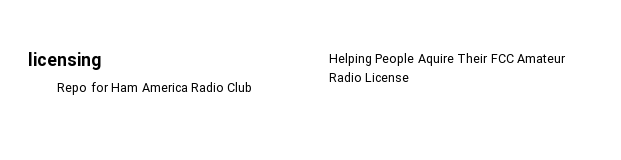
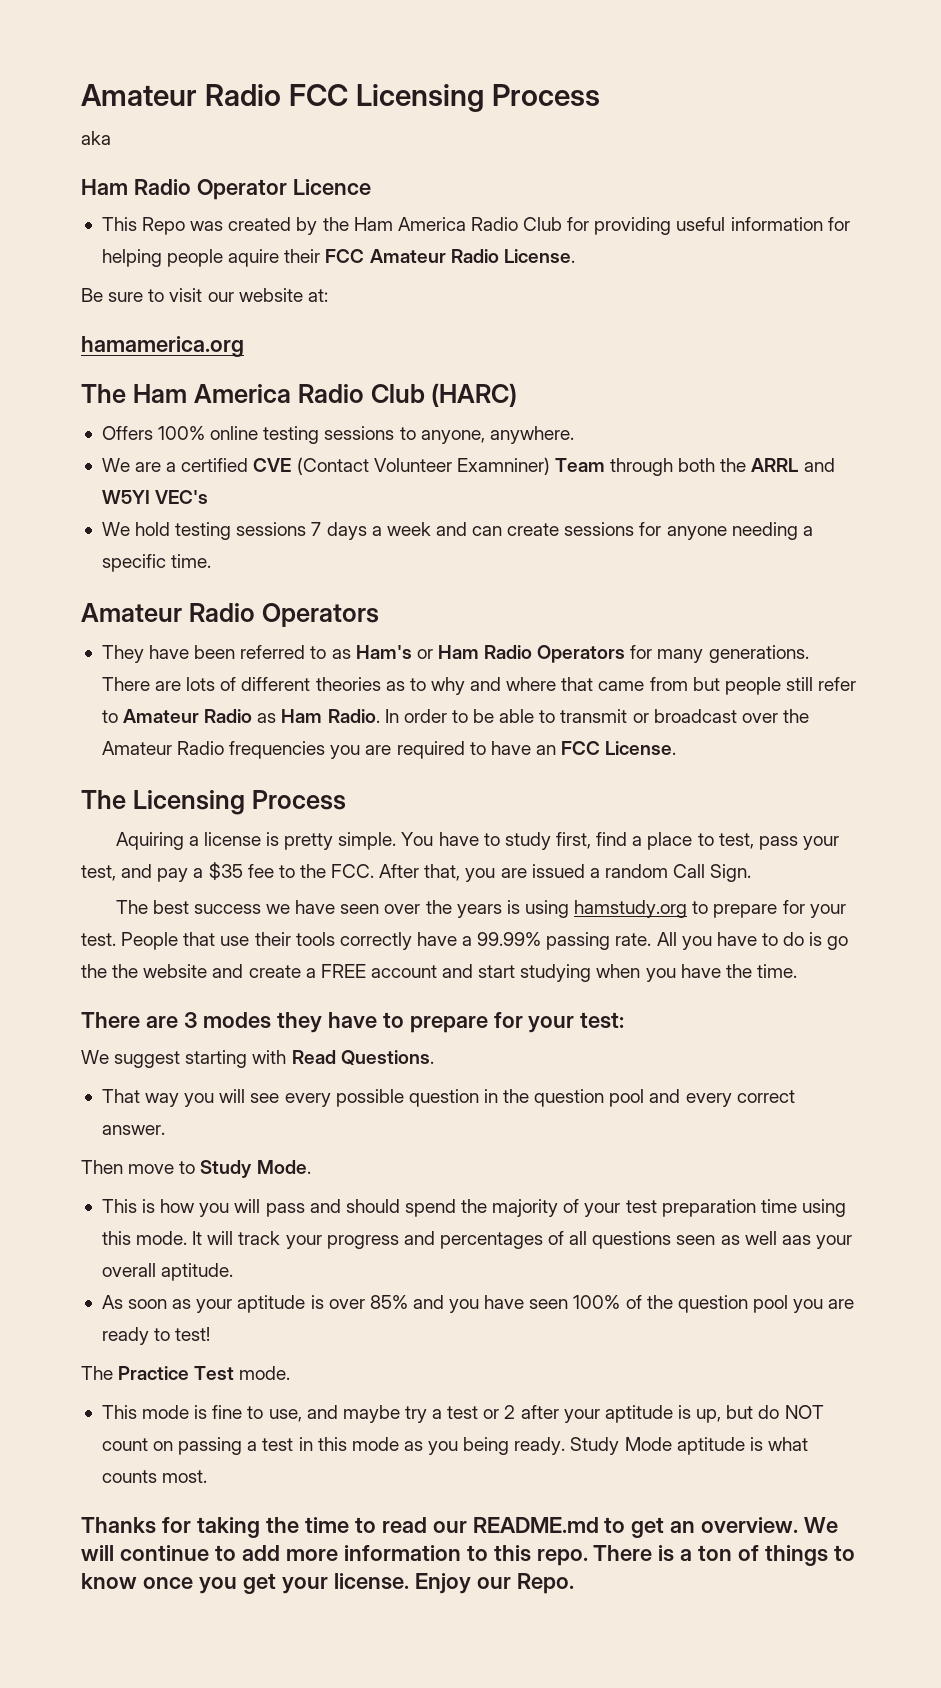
- licensing
- Repo for Ham America Radio Club Helping People Aquire Their FCC Amateur Radio License
+ Amateur Radio FCC Licensing Process
+ aka
+ Ham Radio Operator Licence
+ This Repo was created by the Ham America Radio Club for providing useful information for helping people aquire their FCC Amateur Radio License.
+ Be sure to visit our website at:
+ hamamerica.org
+ The Ham America Radio Club (HARC)
+ Offers 100% online testing sessions to anyone, anywhere.
+ We are a certified CVE (Contact Volunteer Examniner) Team through both the ARRL and W5YI VEC's
+ We hold testing sessions 7 days a week and can create sessions for anyone needing a specific time.
+ Amateur Radio Operators
+ They have been referred to as Ham's or Ham Radio Operators for many generations. There are lots of different theories as to why and where that came from but people still refer to Amateur Radio as Ham Radio. In order to be able to transmit or broadcast over the Amateur Radio frequencies you are required to have an FCC License.
+ The Licensing Process
+ Aquiring a license is pretty simple. You have to study first, find a place to test, pass your test, and pay a $35 fee to the FCC. After that, you are issued a random Call Sign.
+ The best success we have seen over the years is using hamstudy.org to prepare for your test. People that use their tools correctly have a 99.99% passing rate. All you have to do is go the the website and create a FREE account and start studying when you have the time.
+ There are 3 modes they have to prepare for your test:
+ We suggest starting with Read Questions.
+ That way you will see every possible question in the question pool and every correct answer.
+ Then move to Study Mode.
+ This is how you will pass and should spend the majority of your test preparation time using this mode. It will track your progress and percentages of all questions seen as well aas your overall aptitude.
+ As soon as your aptitude is over 85% and you have seen 100% of the question pool you are ready to test!
+ The Practice Test mode.
+ This mode is fine to use, and maybe try a test or 2 after your aptitude is up, but do NOT count on passing a test in this mode as you being ready. Study Mode aptitude is what counts most.
+ Thanks for taking the time to read our README.md to get an overview. We will continue to add more information to this repo. There is a ton of things to know once you get your license. Enjoy our Repo.

